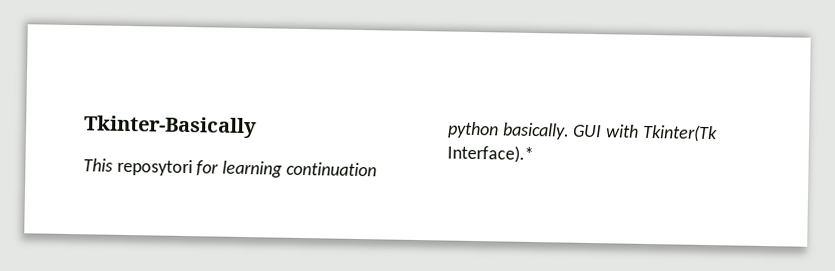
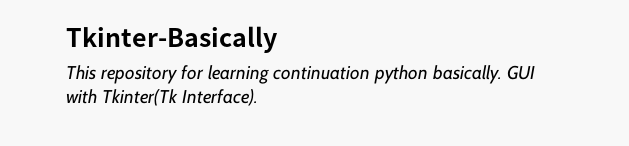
- This reposytori for learning continuation python basically.
+ This repository for learning continuation python basically.
- GUI with Tkinter(Tk Interface).*
+ GUI with Tkinter(Tk Interface).

